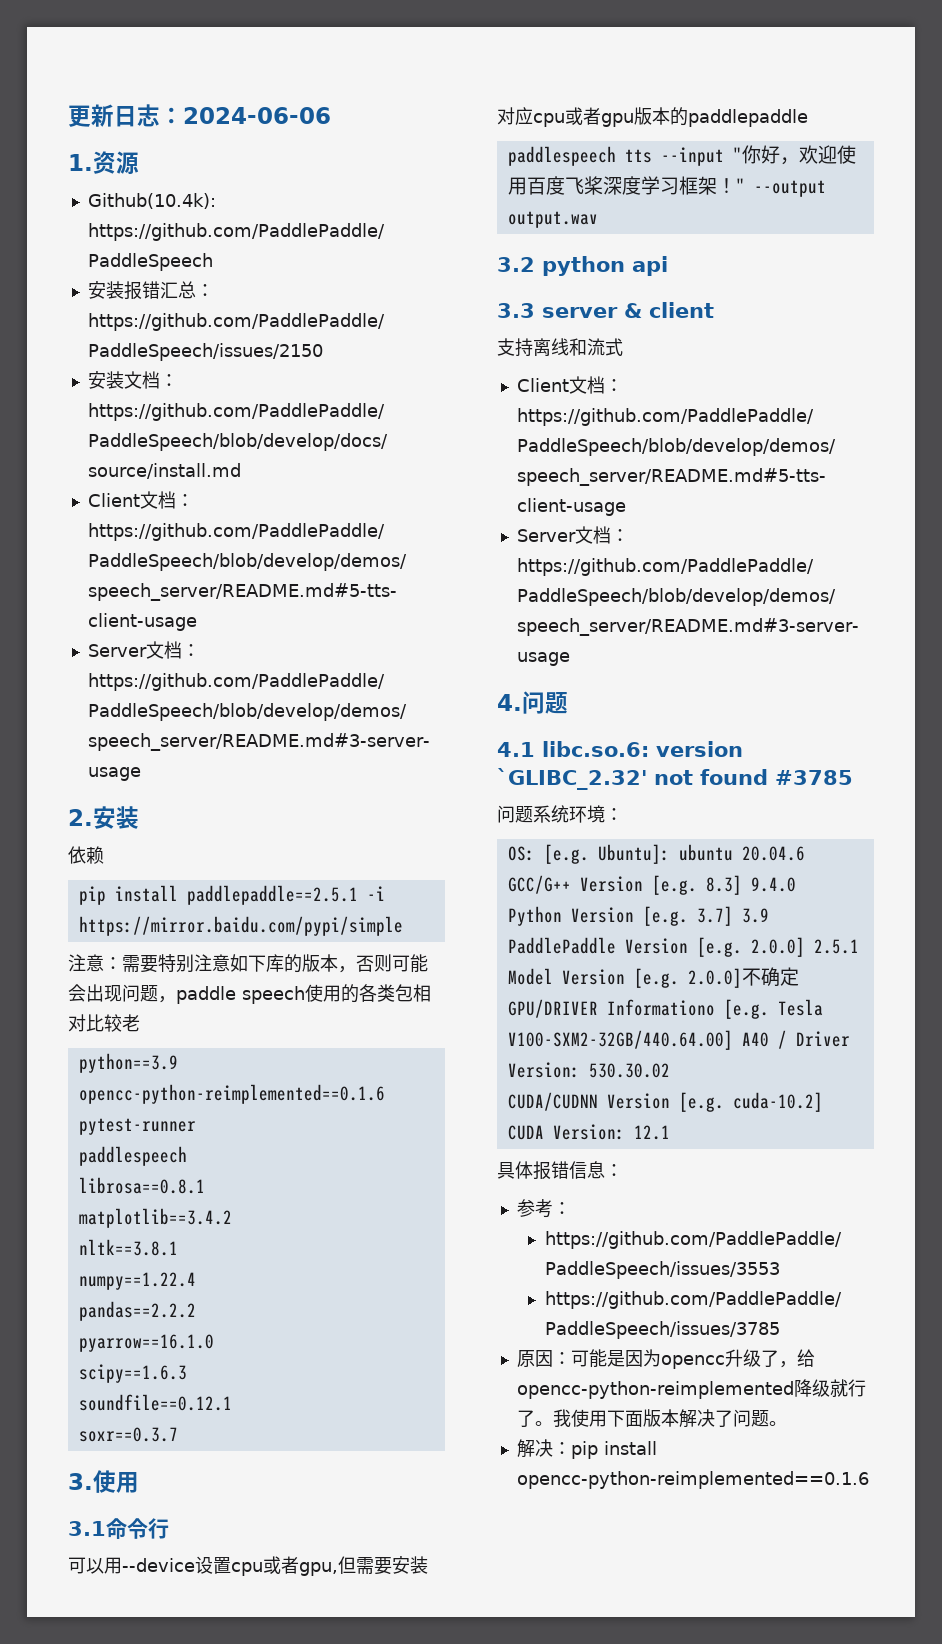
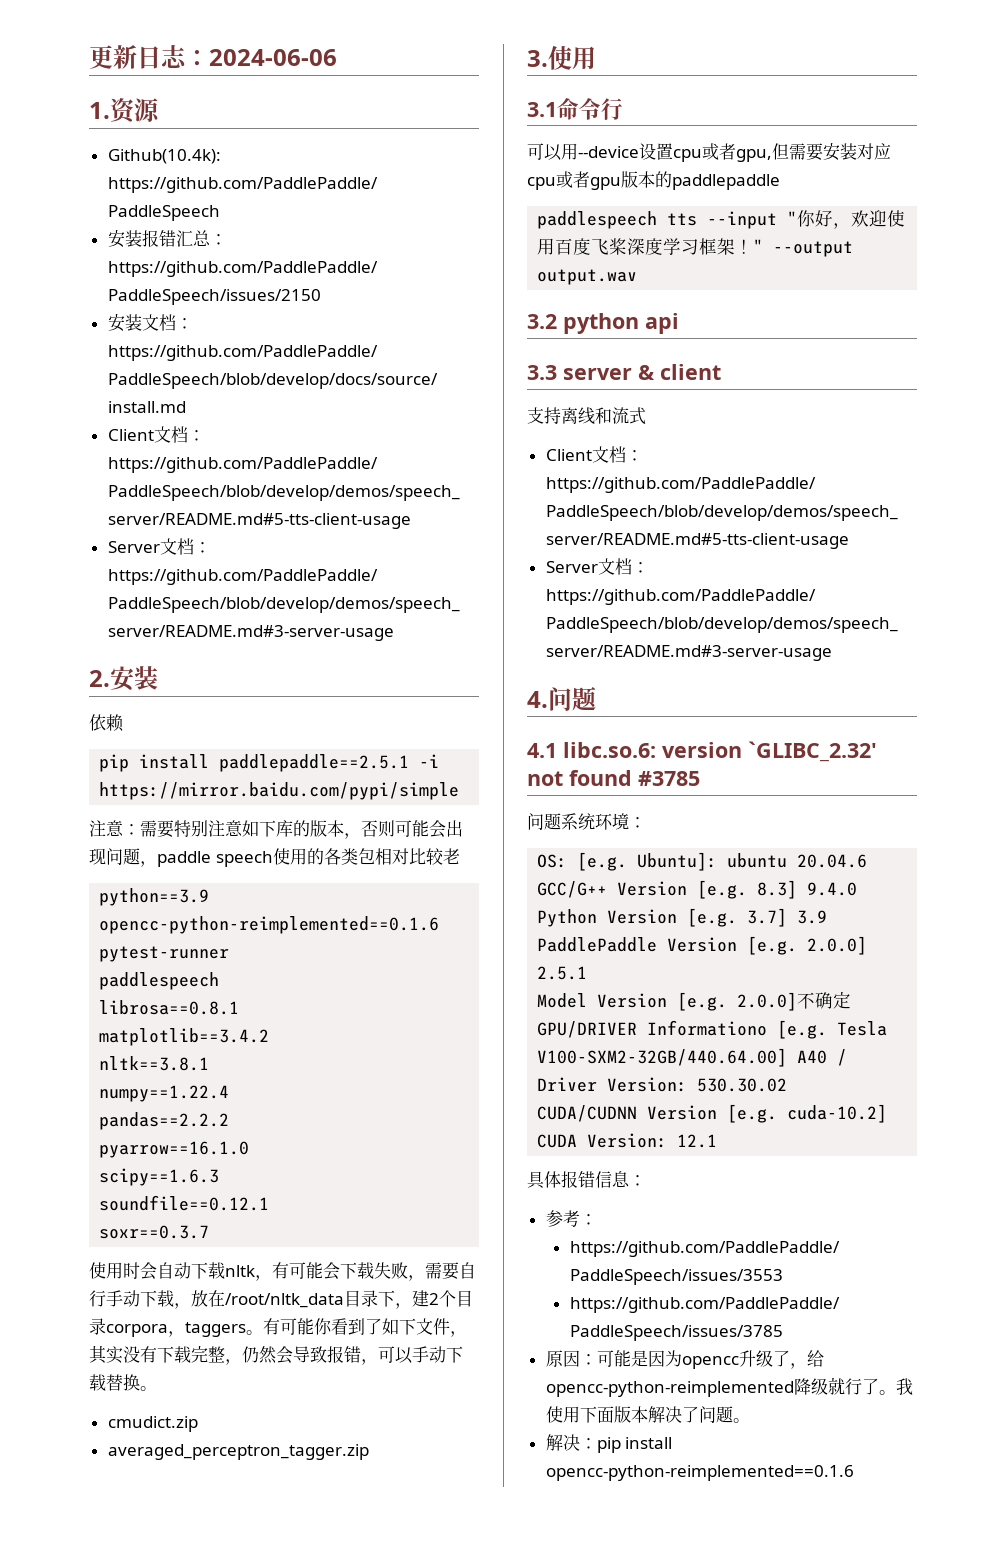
+ 使用时会自动下载nltk，有可能会下载失败，需要自行手动下载，放在/root/nltk_data目录下，建2个目录corpora，taggers。有可能你看到了如下文件，其实没有下载完整，仍然会导致报错，可以手动下载替换。
+ cmudict.zip
+ averaged_perceptron_tagger.zip

